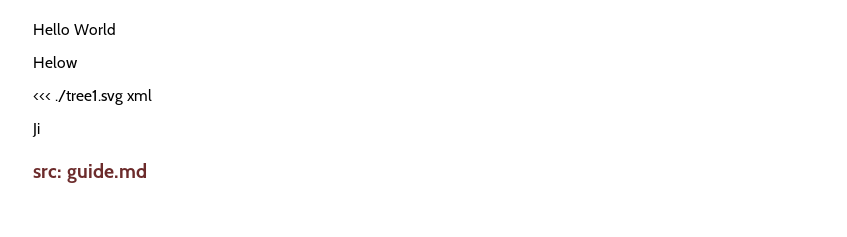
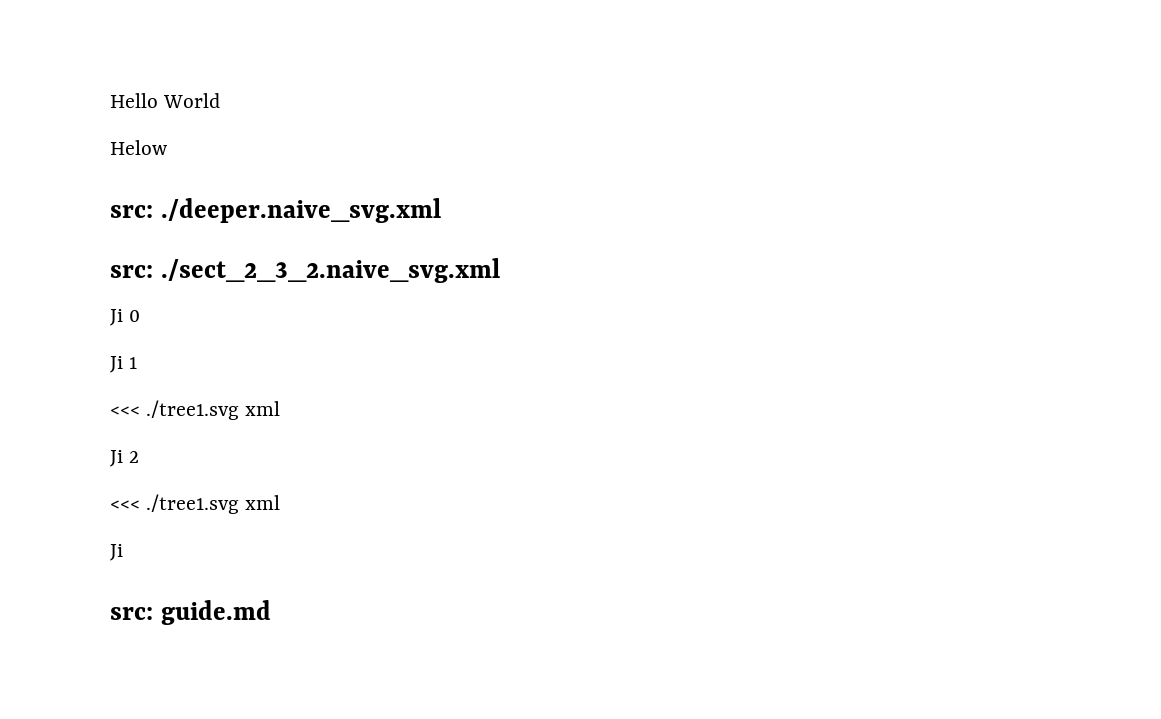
+ src: ./deeper.naive_svg.xml
+ src: ./sect_2_3_2.naive_svg.xml
+ Ji 0
+ Ji 1
+ <<< ./tree1.svg xml
+ Ji 2

